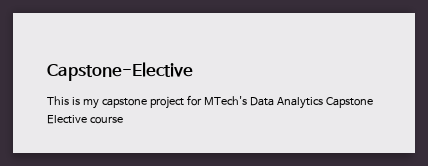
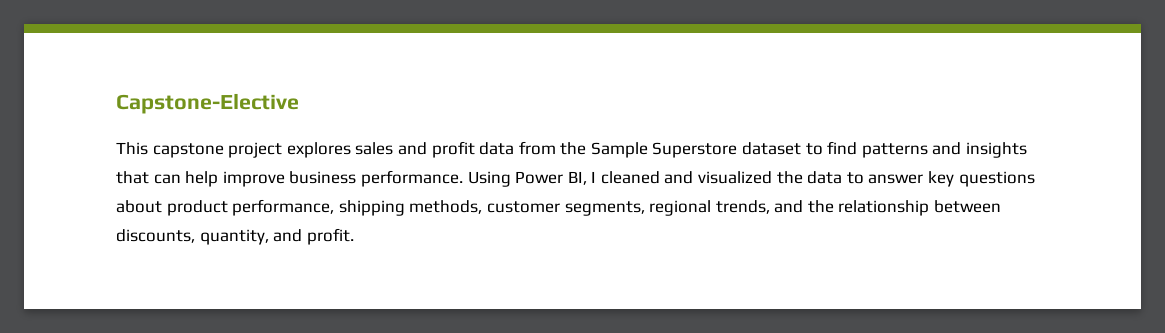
- This is my capstone project for MTech's Data Analytics Capstone Elective course
+ This capstone project explores sales and profit data from the Sample Superstore dataset to find patterns and insights that can help improve business performance. Using Power BI, I cleaned and visualized the data to answer key questions about product performance, shipping methods, customer segments, regional trends, and the relationship between discounts, quantity, and profit.

